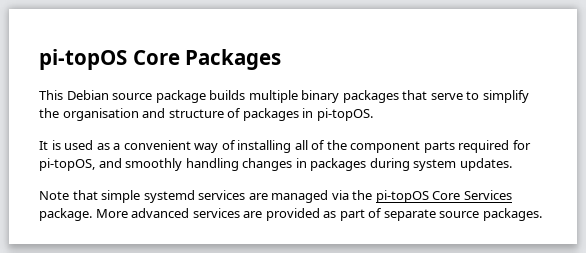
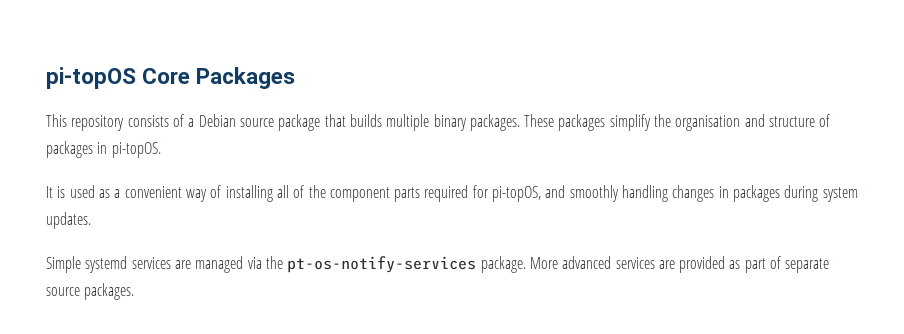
- This Debian source package builds multiple binary packages that serve to simplify the organisation and structure of packages in pi-topOS.
+ This repository consists of a Debian source package that builds multiple binary packages. These packages simplify the organisation and structure of packages in pi-topOS.
- Note that simple systemd services are managed via the pi-topOS Core Services package.
+ Simple systemd services are managed via the pt-os-notify-services package.

